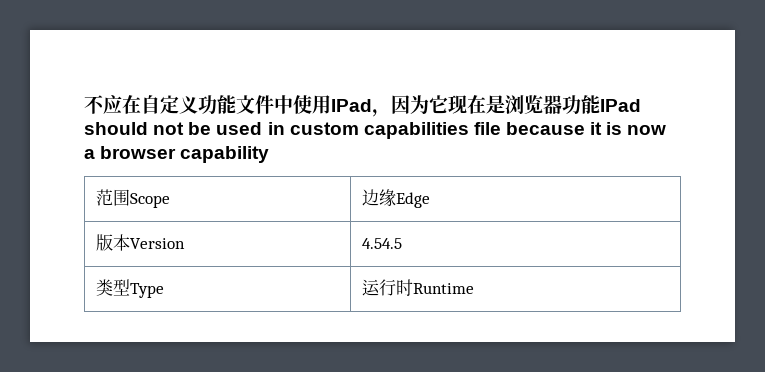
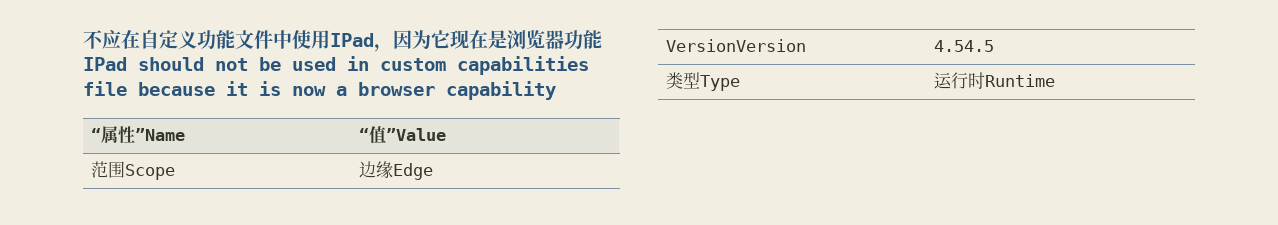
+ “属性”Name | “值”Value
- 版本Version | 4.54.5
+ VersionVersion | 4.54.5

